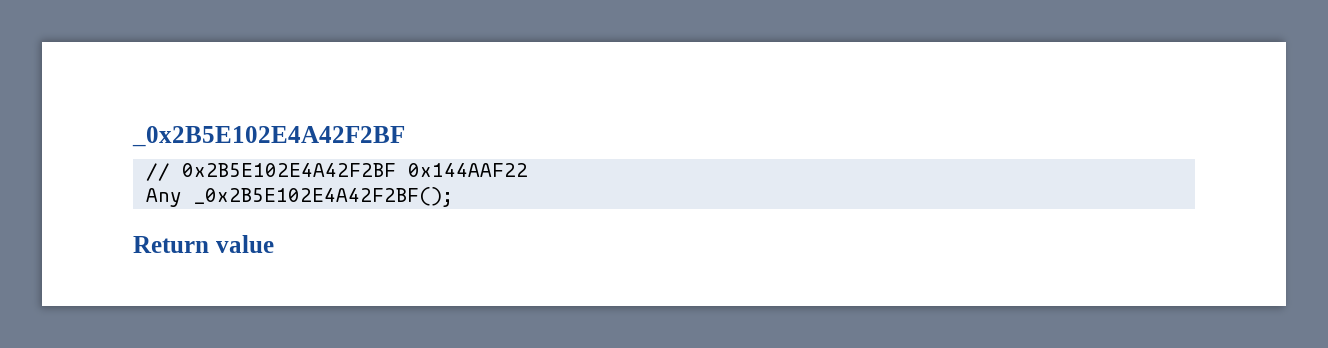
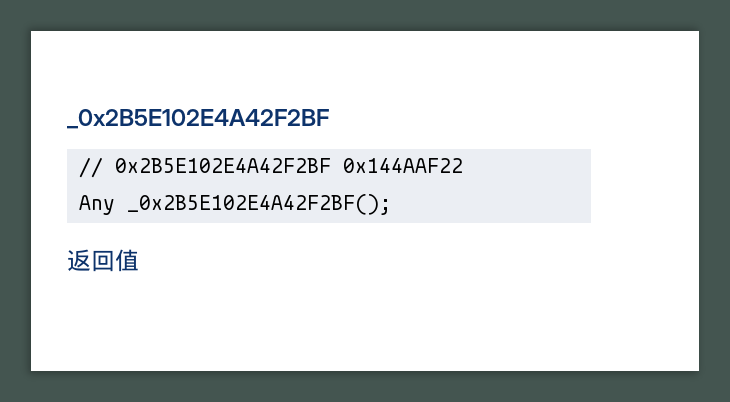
- Return value
+ 返回值

